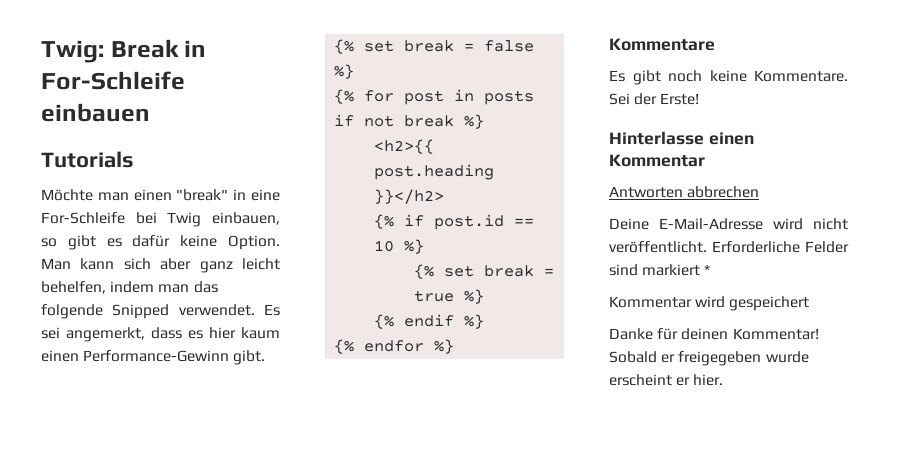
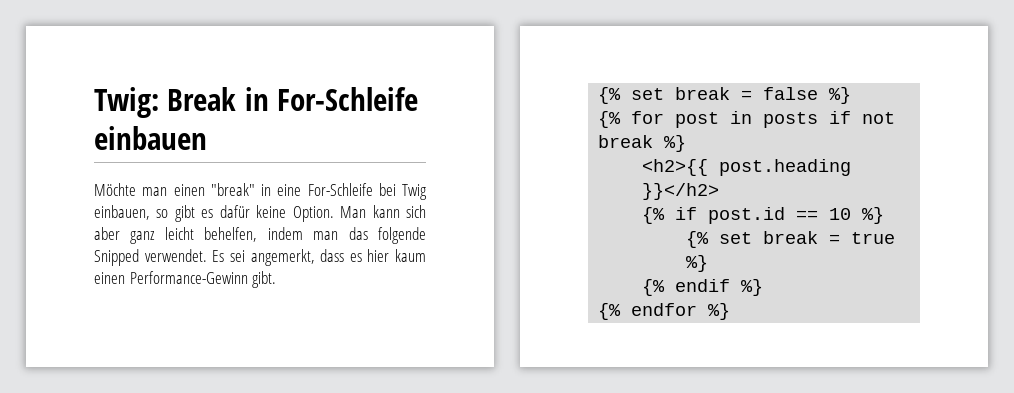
- Tutorials
- Kommentare
- Es gibt noch keine Kommentare. Sei der Erste!
- Hinterlasse einen Kommentar
- Antworten abbrechen
- Deine E-Mail-Adresse wird nicht veröffentlicht. Erforderliche Felder sind markiert *
- Kommentar wird gespeichert
- Danke für deinen Kommentar! Sobald er freigegeben wurde erscheint er hier.

